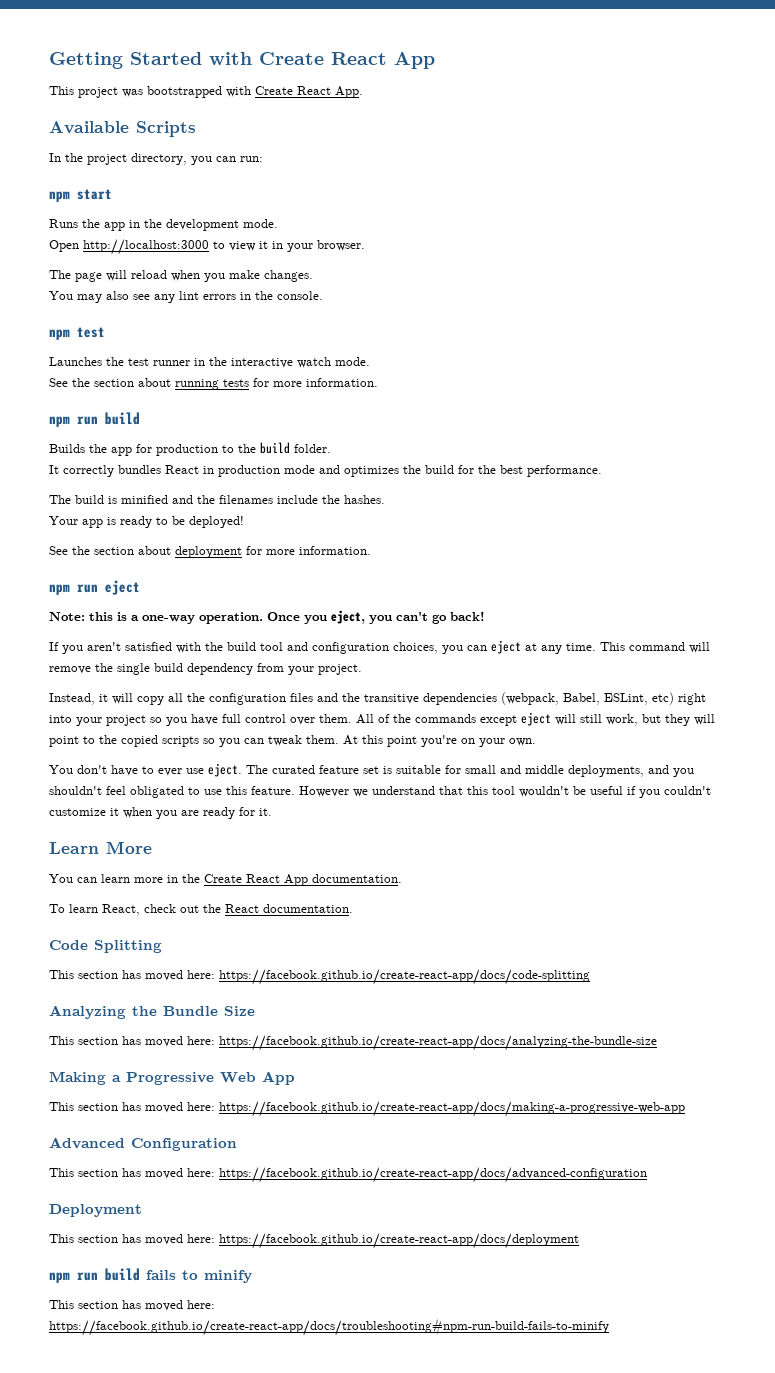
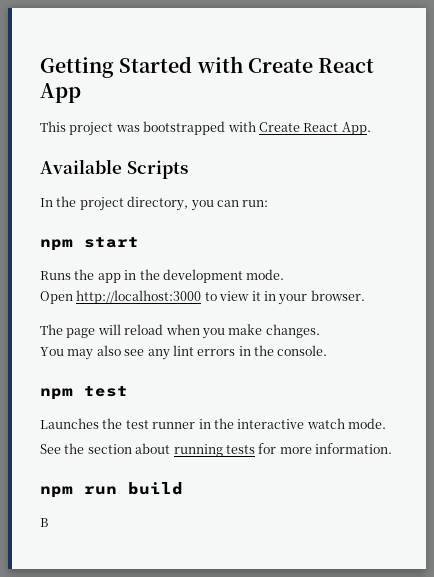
- Builds the app for production to the build folder.
- It correctly bundles React in production mode and optimizes the build for the best performance.
- The build is minified and the filenames include the hashes.
- Your app is ready to be deployed!
- See the section about deployment for more information.
- npm run eject
- Note: this is a one-way operation. Once you eject, you can't go back!
- If you aren't satisfied with the build tool and configuration choices, you can eject at any time. This command will remove the single build dependency from your project.
- Instead, it will copy all the configuration files and the transitive dependencies (webpack, Babel, ESLint, etc) right into your project so you have full control over them. All of the commands except eject will still work, but they will point to the copied scripts so you can tweak them. At this point you're on your own.
- You don't have to ever use eject. The curated feature set is suitable for small and middle deployments, and you shouldn't feel obligated to use this feature. However we understand that this tool wouldn't be useful if you couldn't customize it when you are ready for it.
- Learn More
- You can learn more in the Create React App documentation.
- To learn React, check out the React documentation.
- Code Splitting
- This section has moved here: https://facebook.github.io/create-react-app/docs/code-splitting
- Analyzing the Bundle Size
- This section has moved here: https://facebook.github.io/create-react-app/docs/analyzing-the-bundle-size
- Making a Progressive Web App
- This section has moved here: https://facebook.github.io/create-react-app/docs/making-a-progressive-web-app
- Advanced Configuration
- This section has moved here: https://facebook.github.io/create-react-app/docs/advanced-configuration
- Deployment
- This section has moved here: https://facebook.github.io/create-react-app/docs/deployment
- npm run build fails to minify
- This section has moved here: https://facebook.github.io/create-react-app/docs/troubleshooting#npm-run-build-fails-to-minify
+ B

